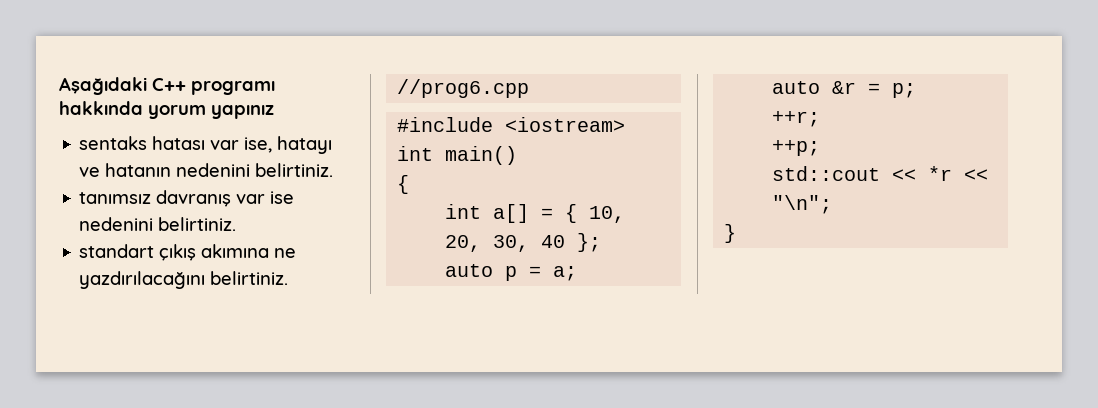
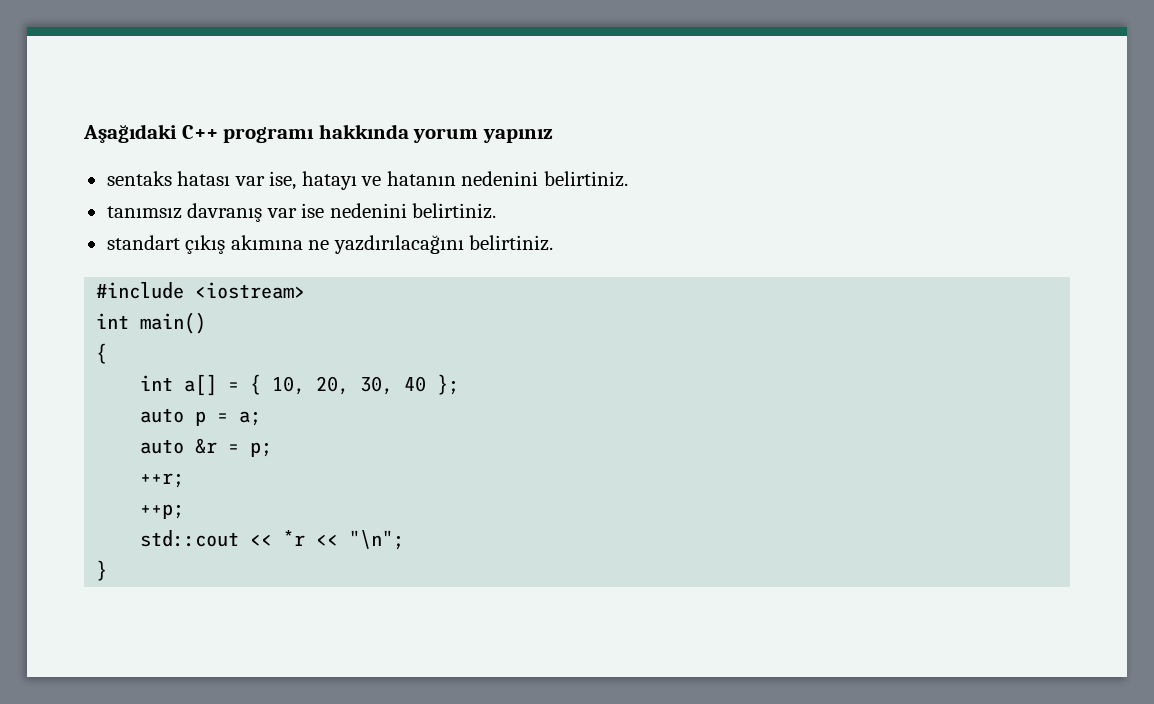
- //prog6.cpp

